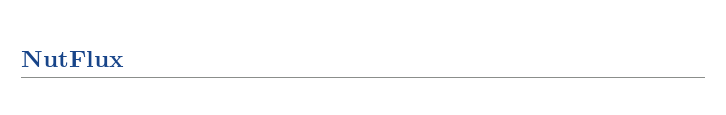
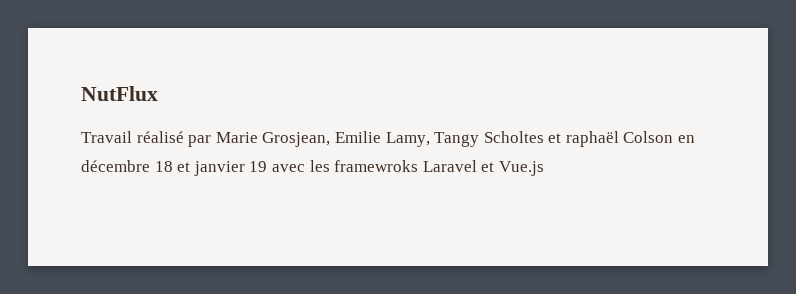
+ Travail réalisé par Marie Grosjean, Emilie Lamy, Tangy Scholtes et raphaël Colson en décembre 18 et janvier 19 avec les framewroks Laravel et Vue.js

